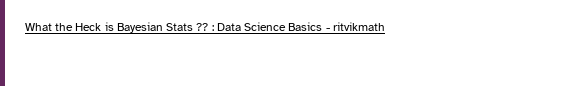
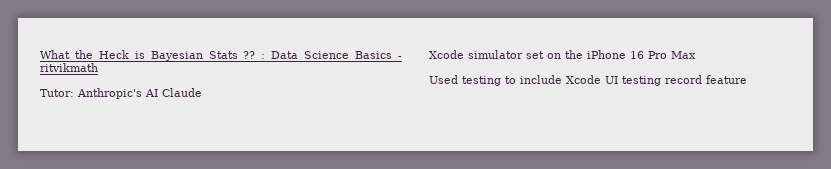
+ Tutor: Anthropic's AI Claude
+ Xcode simulator set on the iPhone 16 Pro Max
+ Used testing to include Xcode UI testing record feature

